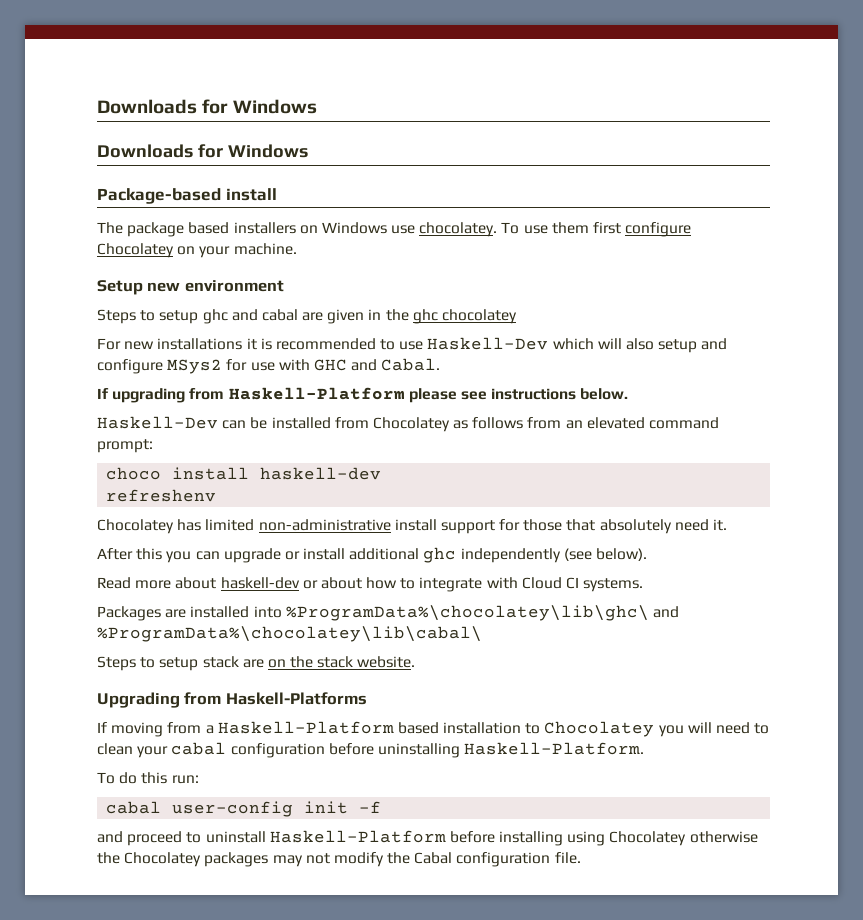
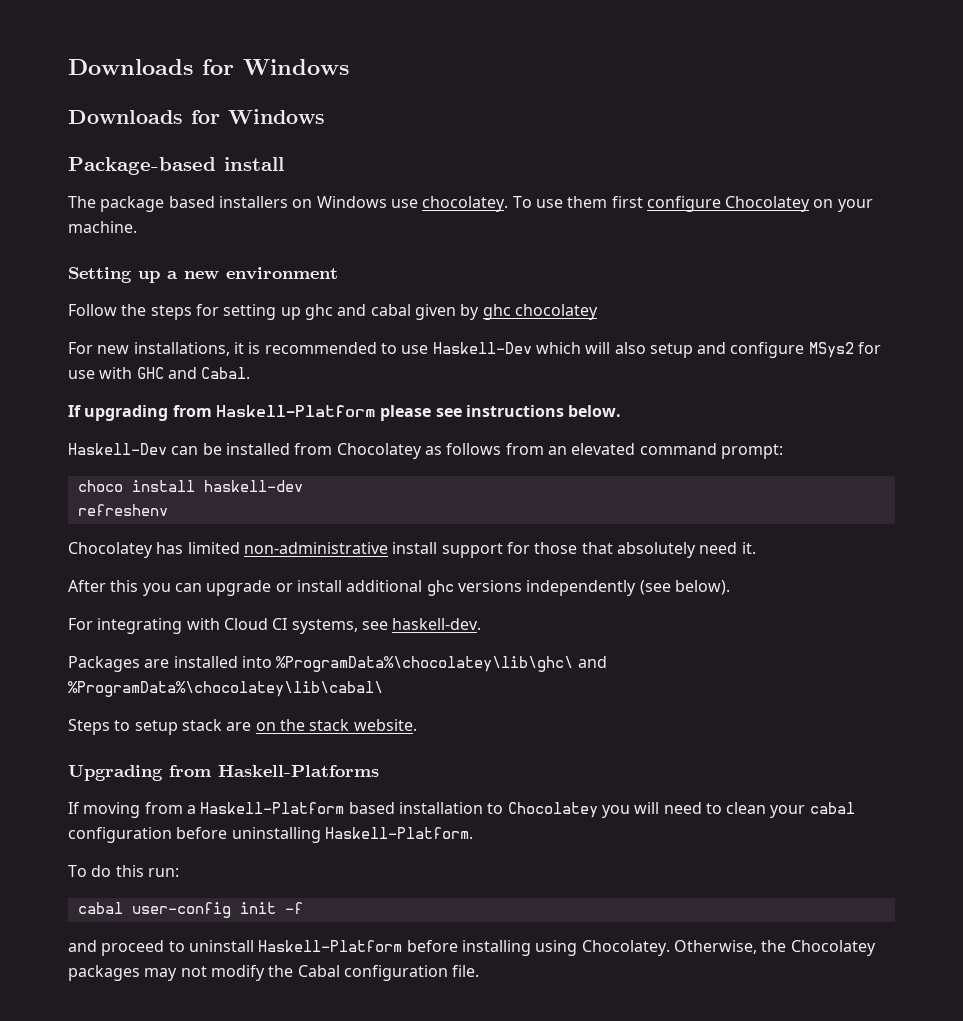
- Setup new environment
+ Setting up a new environment
- Steps to setup ghc and cabal are given in the ghc chocolatey
+ Follow the steps for setting up ghc and cabal given by ghc chocolatey
- For new installations it is recommended to use Haskell-Dev which will also setup and configure MSys2 for use with GHC and Cabal.
+ For new installations, it is recommended to use Haskell-Dev which will also setup and configure MSys2 for use with GHC and Cabal.
- After this you can upgrade or install additional ghc independently (see below).
+ After this you can upgrade or install additional ghc versions independently (see below).
- Read more about haskell-dev or about how to integrate with Cloud CI systems.
+ For integrating with Cloud CI systems, see haskell-dev.
- and proceed to uninstall Haskell-Platform before installing using Chocolatey otherwise the Chocolatey packages may not modify the Cabal configuration file.
+ and proceed to uninstall Haskell-Platform before installing using Chocolatey. Otherwise, the Chocolatey packages may not modify the Cabal configuration file.

